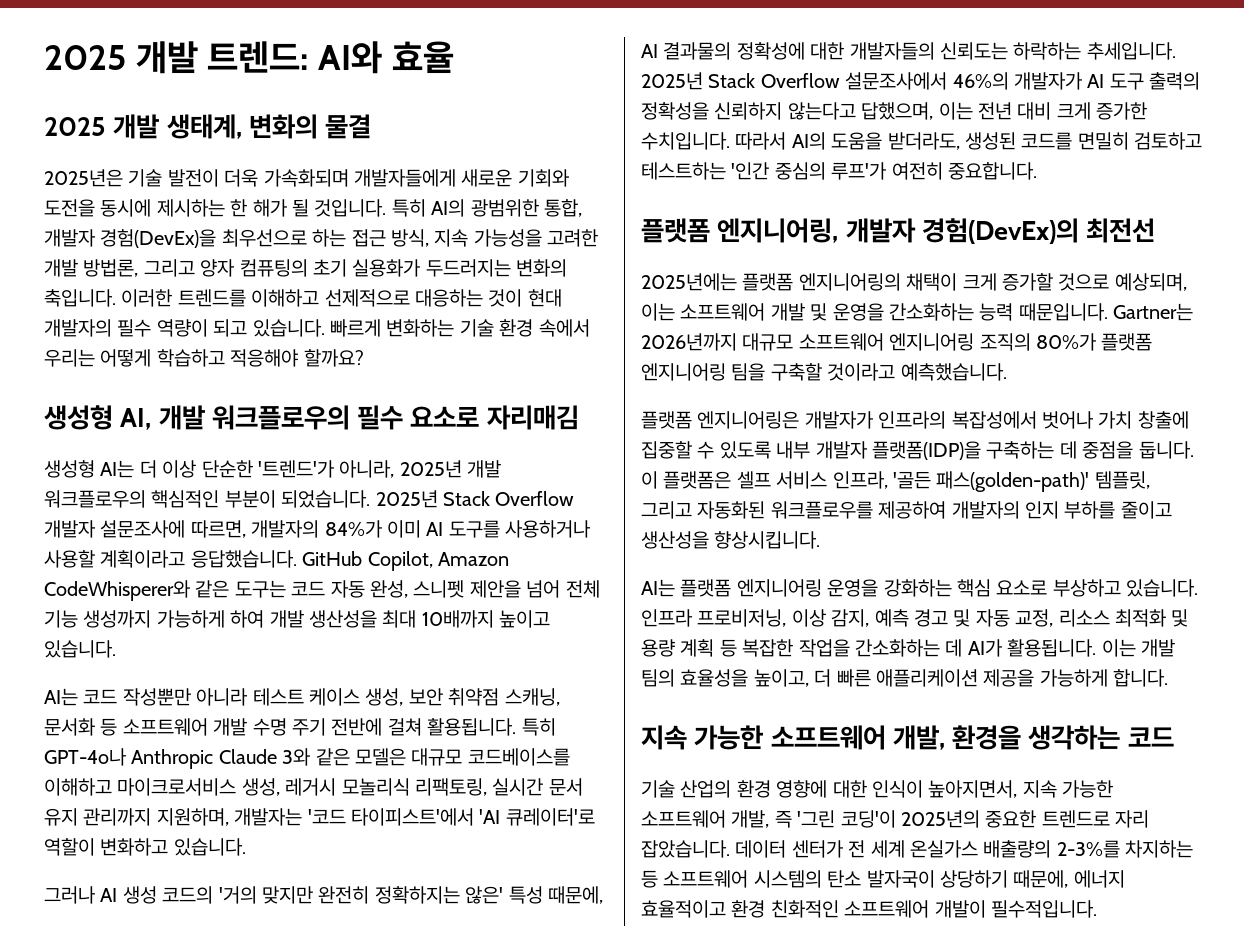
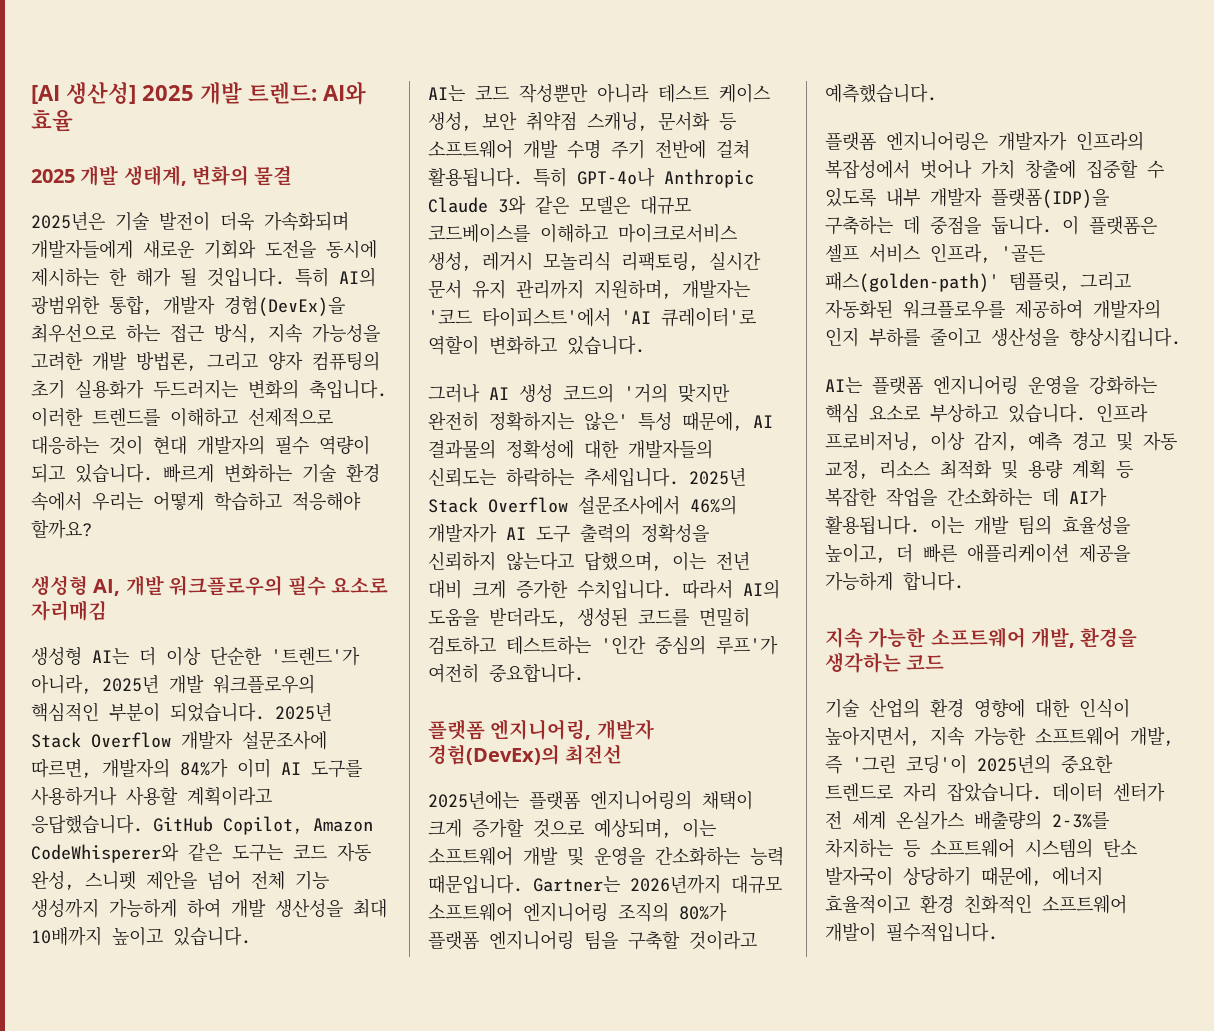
- 2025 개발 트렌드: AI와 효율
+ [AI 생산성] 2025 개발 트렌드: AI와 효율

